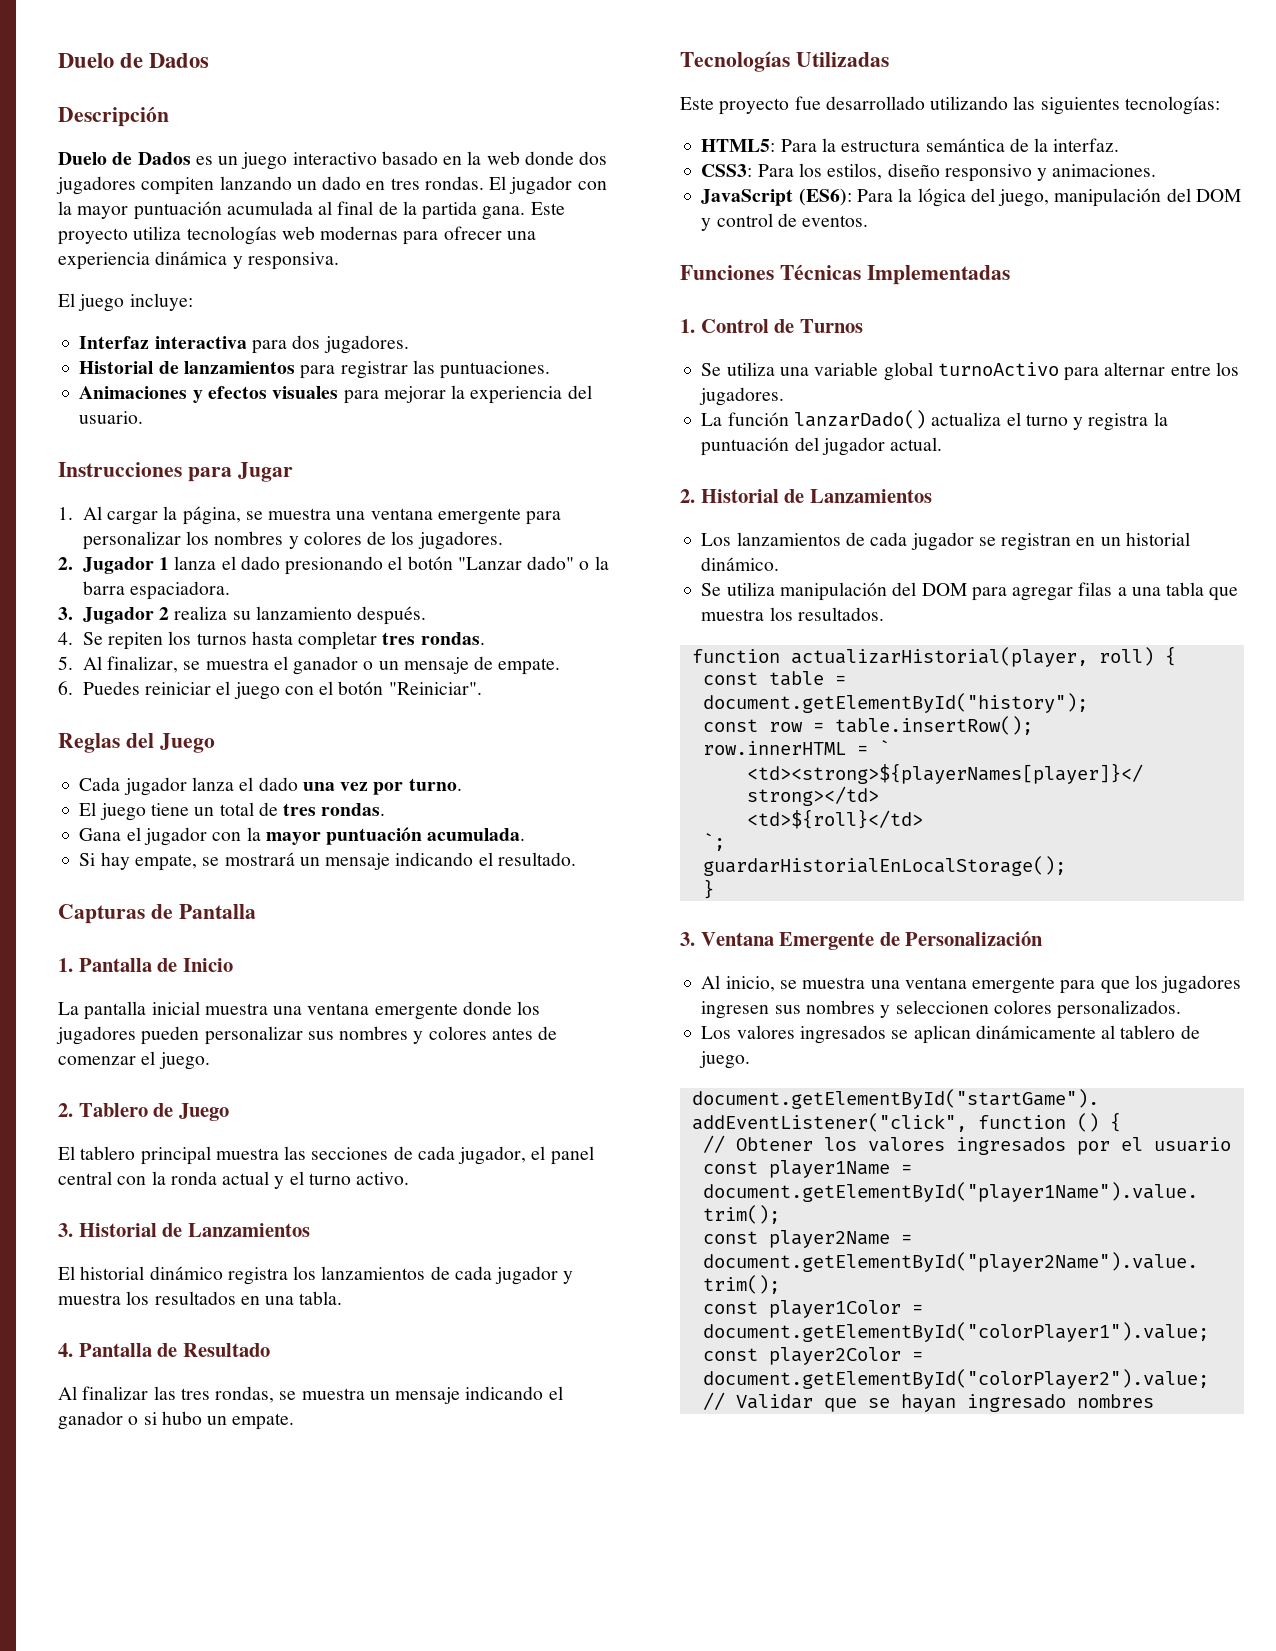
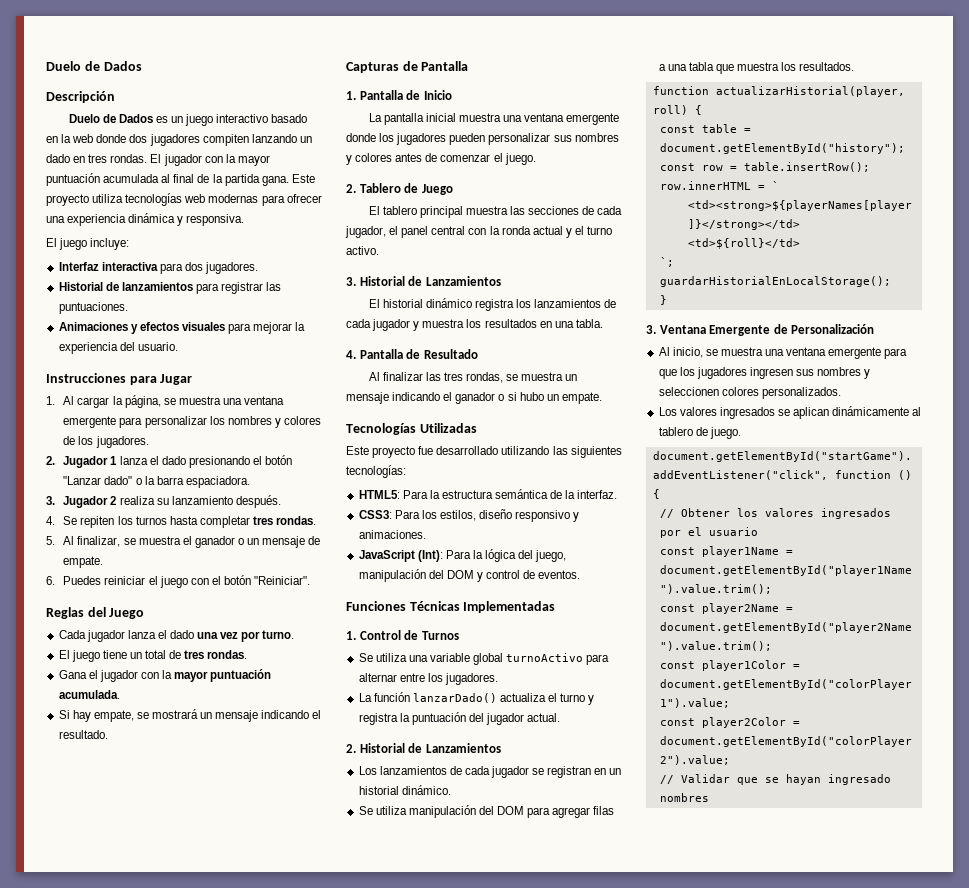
- JavaScript (ES6): Para la lógica del juego, manipulación del DOM y control de eventos.
+ JavaScript (Int): Para la lógica del juego, manipulación del DOM y control de eventos.

